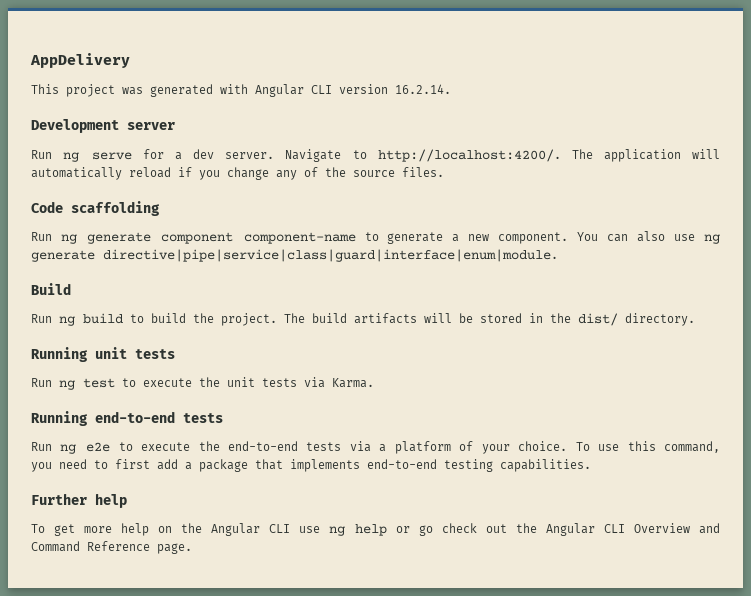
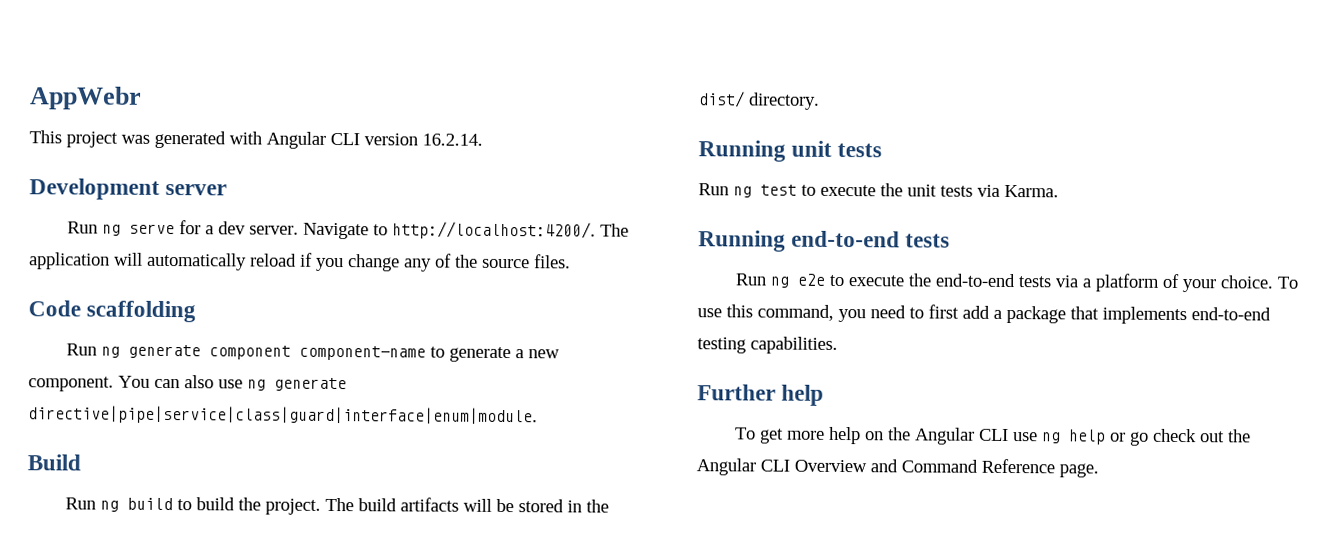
- AppDelivery
+ AppWebr

